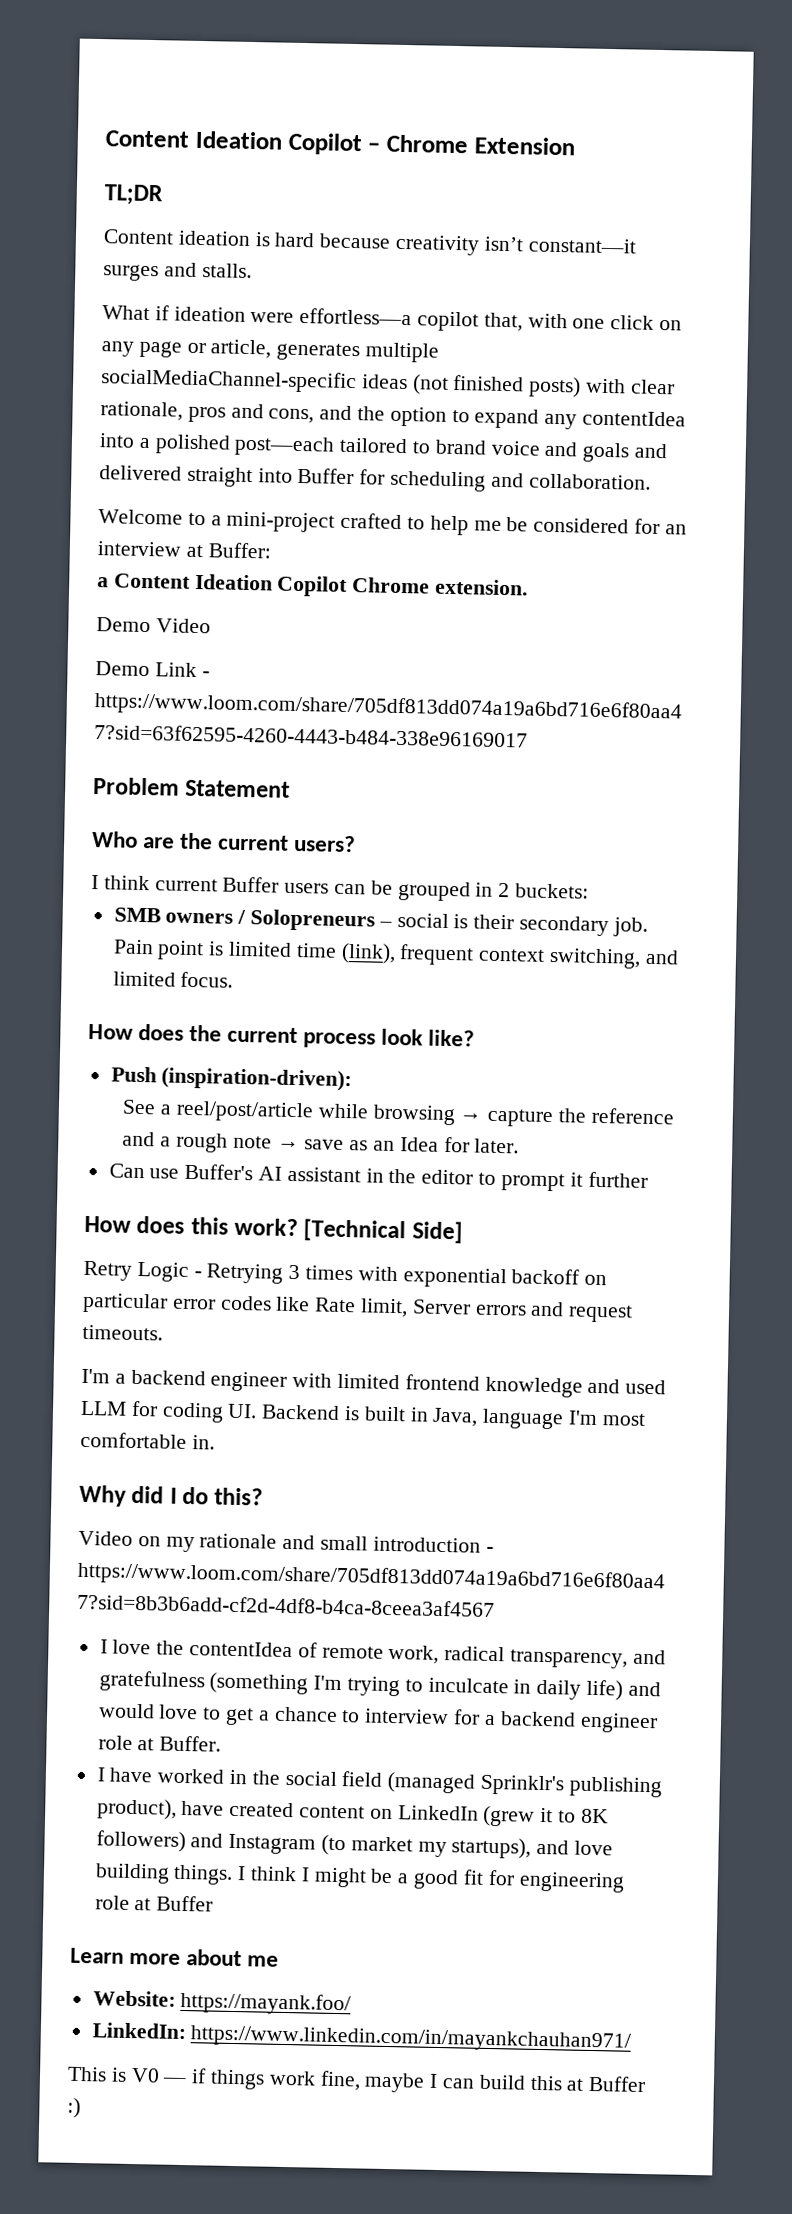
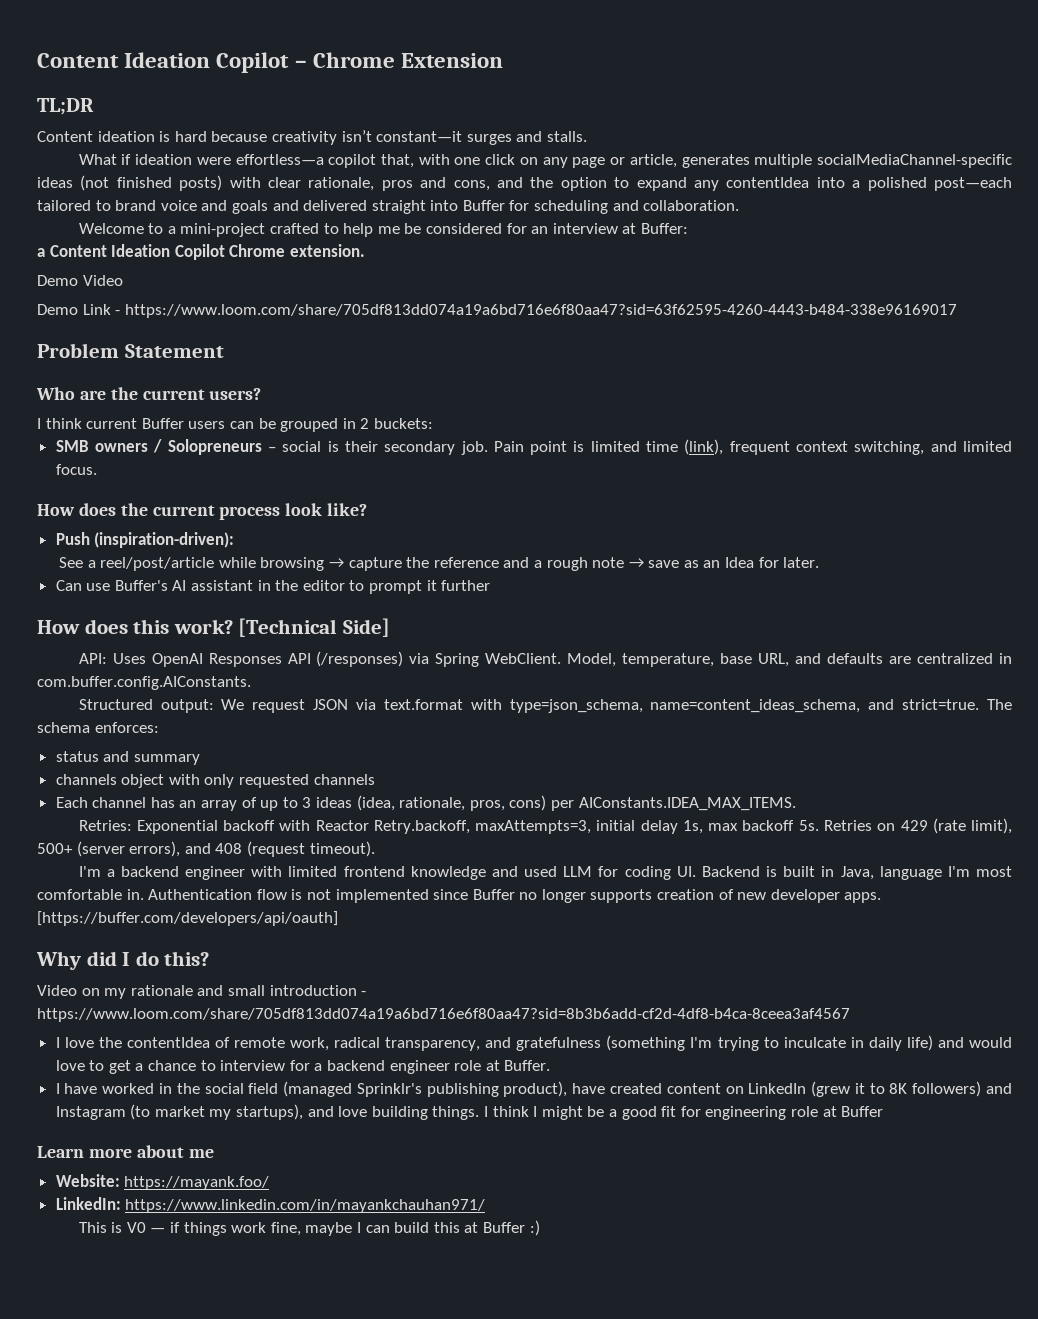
- Retry Logic - Retrying 3 times with exponential backoff on particular error codes like Rate limit, Server errors and request timeouts.
+ API: Uses OpenAI Responses API (/responses) via Spring WebClient. Model, temperature, base URL, and defaults are centralized in com.buffer.config.AIConstants.
+ Structured output: We request JSON via text.format with type=json_schema, name=content_ideas_schema, and strict=true. The schema enforces:
+ status and summary
+ channels object with only requested channels
+ Each channel has an array of up to 3 ideas (idea, rationale, pros, cons) per AIConstants.IDEA_MAX_ITEMS.
+ Retries: Exponential backoff with Reactor Retry.backoff, maxAttempts=3, initial delay 1s, max backoff 5s. Retries on 429 (rate limit), 500+ (server errors), and 408 (request timeout).
+ Authentication flow is not implemented since Buffer no longer supports creation of new developer apps. [https://buffer.com/developers/api/oauth]

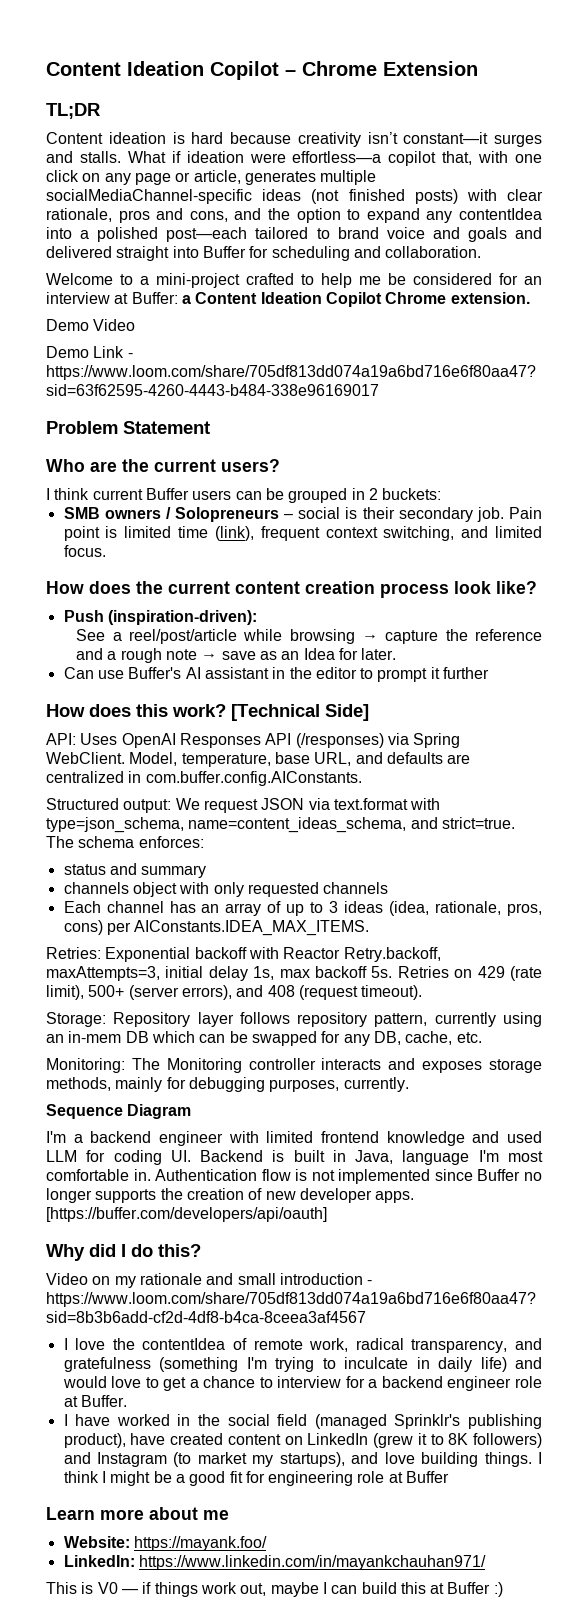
- Content ideation is hard because creativity isn’t constant—it surges and stalls.
- What if ideation were effortless—a copilot that, with one click on any page or article, generates multiple socialMediaChannel-specific ideas (not finished posts) with clear rationale, pros and cons, and the option to expand any contentIdea into a polished post—each tailored to brand voice and goals and delivered straight into Buffer for scheduling and collaboration.
+ Content ideation is hard because creativity isn’t constant—it surges and stalls. What if ideation were effortless—a copilot that, with one click on any page or article, generates multiple socialMediaChannel-specific ideas (not finished posts) with clear rationale, pros and cons, and the option to expand any contentIdea into a polished post—each tailored to brand voice and goals and delivered straight into Buffer for scheduling and collaboration.
- Welcome to a mini-project crafted to help me be considered for an interview at Buffer:
- a Content Ideation Copilot Chrome extension.
+ Welcome to a mini-project crafted to help me be considered for an interview at Buffer: a Content Ideation Copilot Chrome extension.
- How does the current process look like?
+ How does the current content creation process look like?
+ Storage: Repository layer follows repository pattern, currently using an in-mem DB which can be swapped for any DB, cache, etc.
+ Monitoring: The Monitoring controller interacts and exposes storage methods, mainly for debugging purposes, currently.
+ Sequence Diagram
- Authentication flow is not implemented since Buffer no longer supports creation of new developer apps.
+ Authentication flow is not implemented since Buffer no longer supports the creation of new developer apps.
- This is V0 — if things work fine, maybe I can build this at Buffer :)
+ This is V0 — if things work out, maybe I can build this at Buffer :)

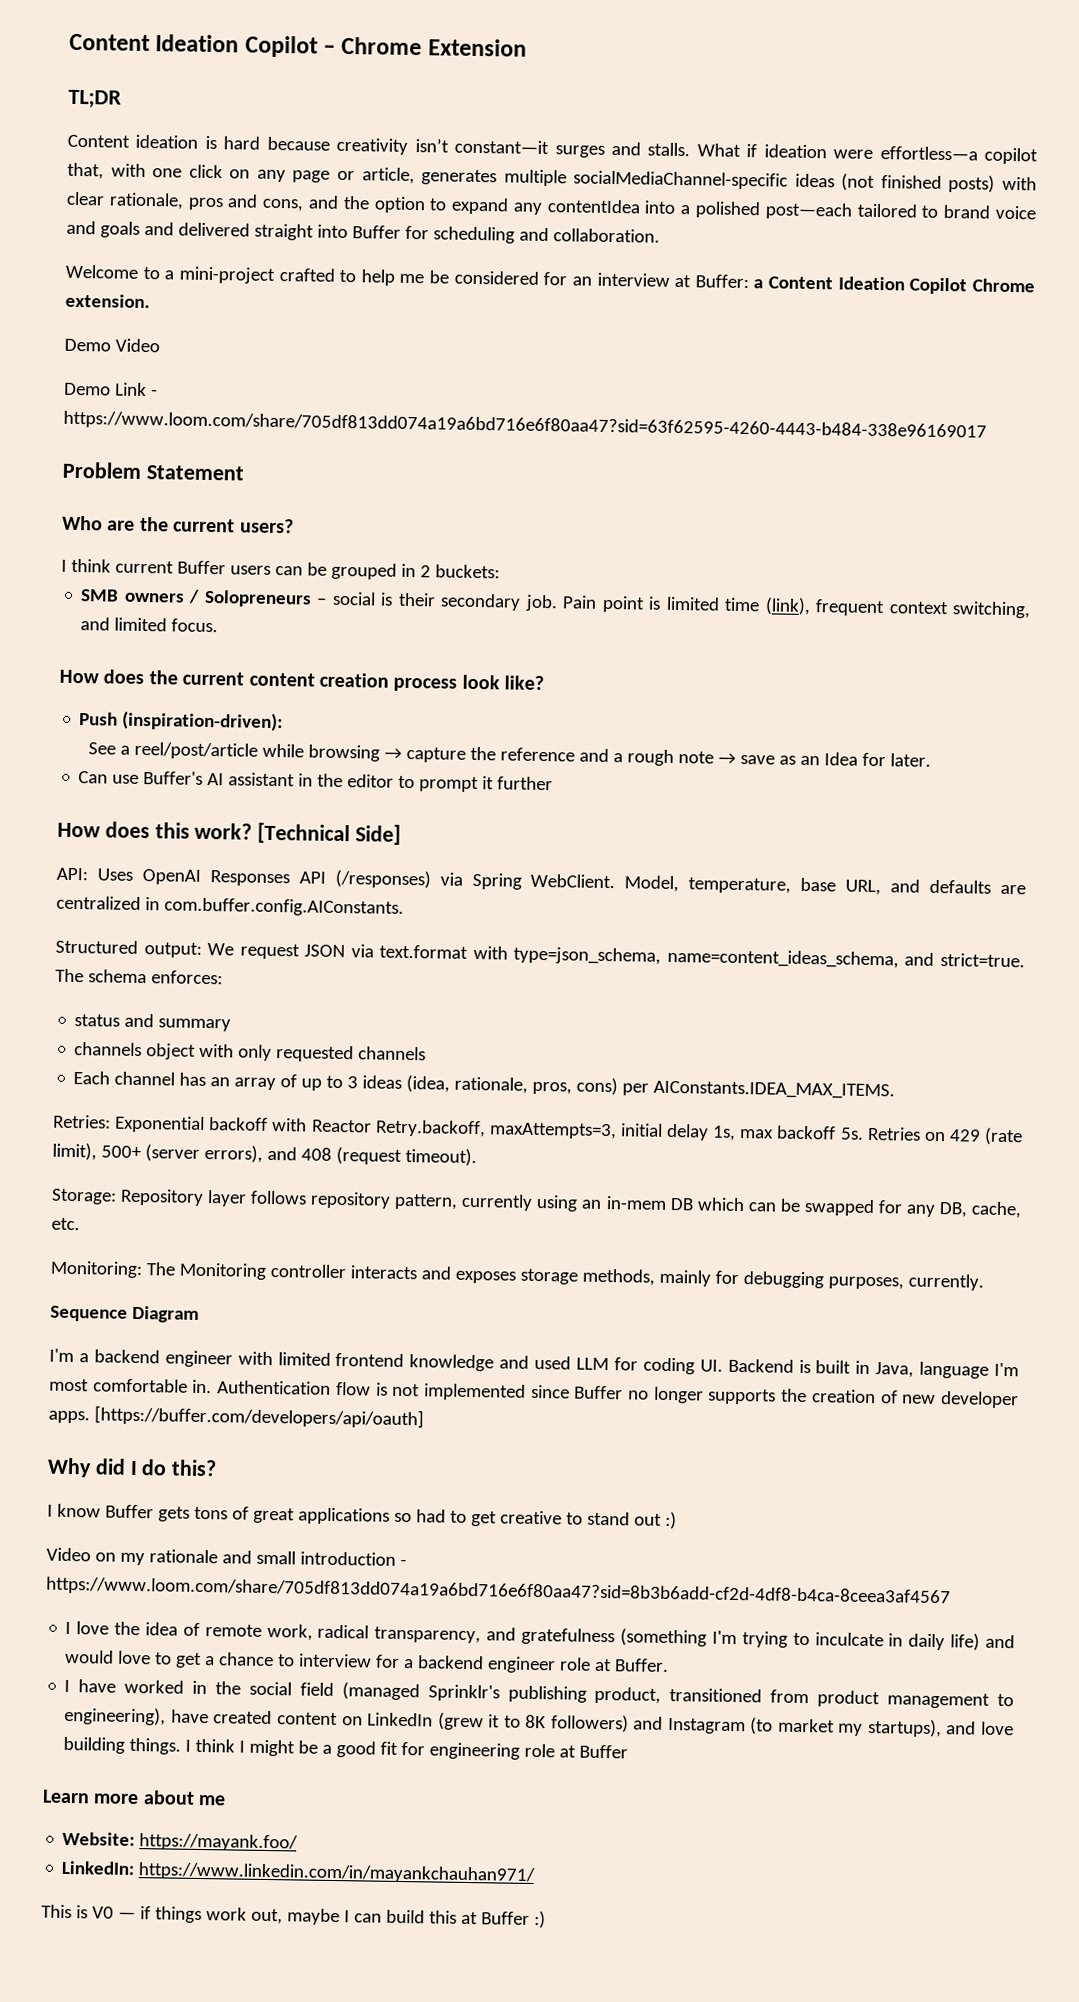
+ I know Buffer gets tons of great applications so had to get creative to stand out :)
- I love the contentIdea of remote work, radical transparency, and gratefulness (something I'm trying to inculcate in daily life) and would love to get a chance to interview for a backend engineer role at Buffer.
+ I love the idea of remote work, radical transparency, and gratefulness (something I'm trying to inculcate in daily life) and would love to get a chance to interview for a backend engineer role at Buffer.
- I have worked in the social field (managed Sprinklr's publishing product), have created content on LinkedIn (grew it to 8K followers) and Instagram (to market my startups), and love building things.
+ I have worked in the social field (managed Sprinklr's publishing product, transitioned from product management to engineering), have created content on LinkedIn (grew it to 8K followers) and Instagram (to market my startups), and love building things.

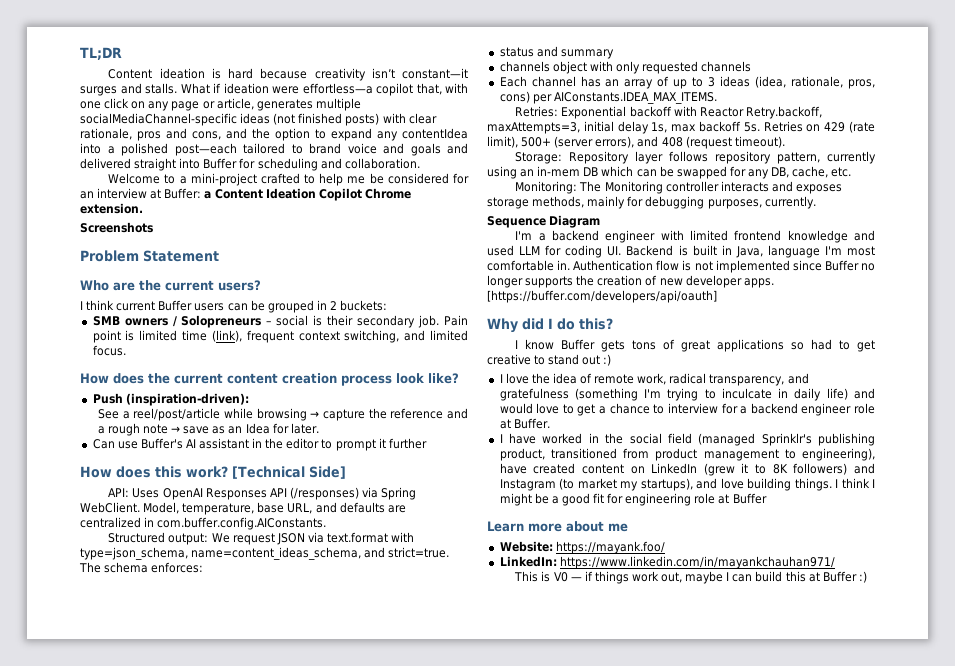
- Content Ideation Copilot – Chrome Extension
- Demo Video
- Demo Link - https://www.loom.com/share/705df813dd074a19a6bd716e6f80aa47?sid=63f62595-4260-4443-b484-338e96169017
+ Screenshots
- Video on my rationale and small introduction - https://www.loom.com/share/705df813dd074a19a6bd716e6f80aa47?sid=8b3b6add-cf2d-4df8-b4ca-8ceea3af4567

